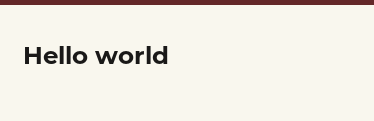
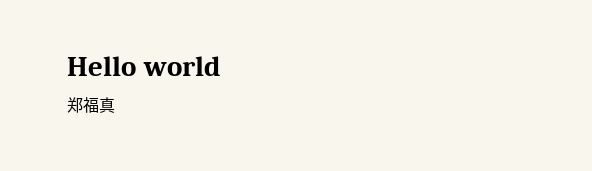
+ 郑福真

